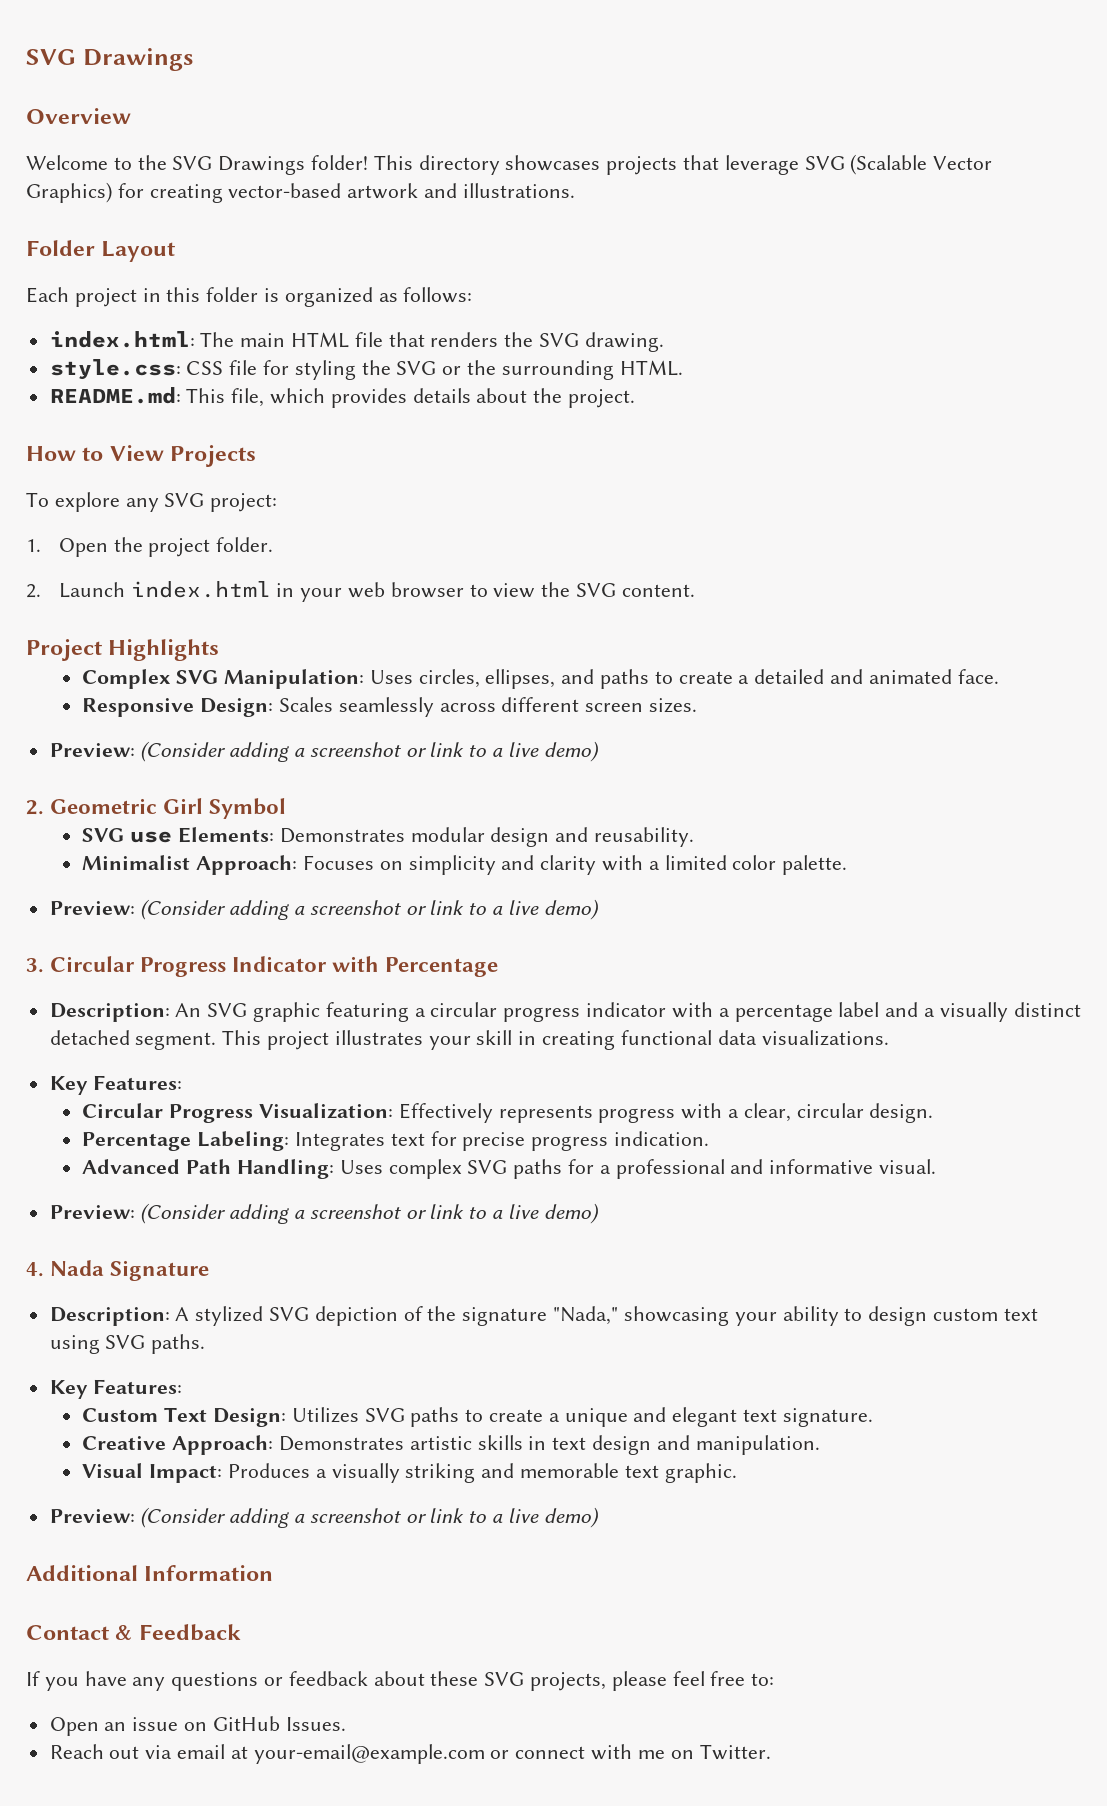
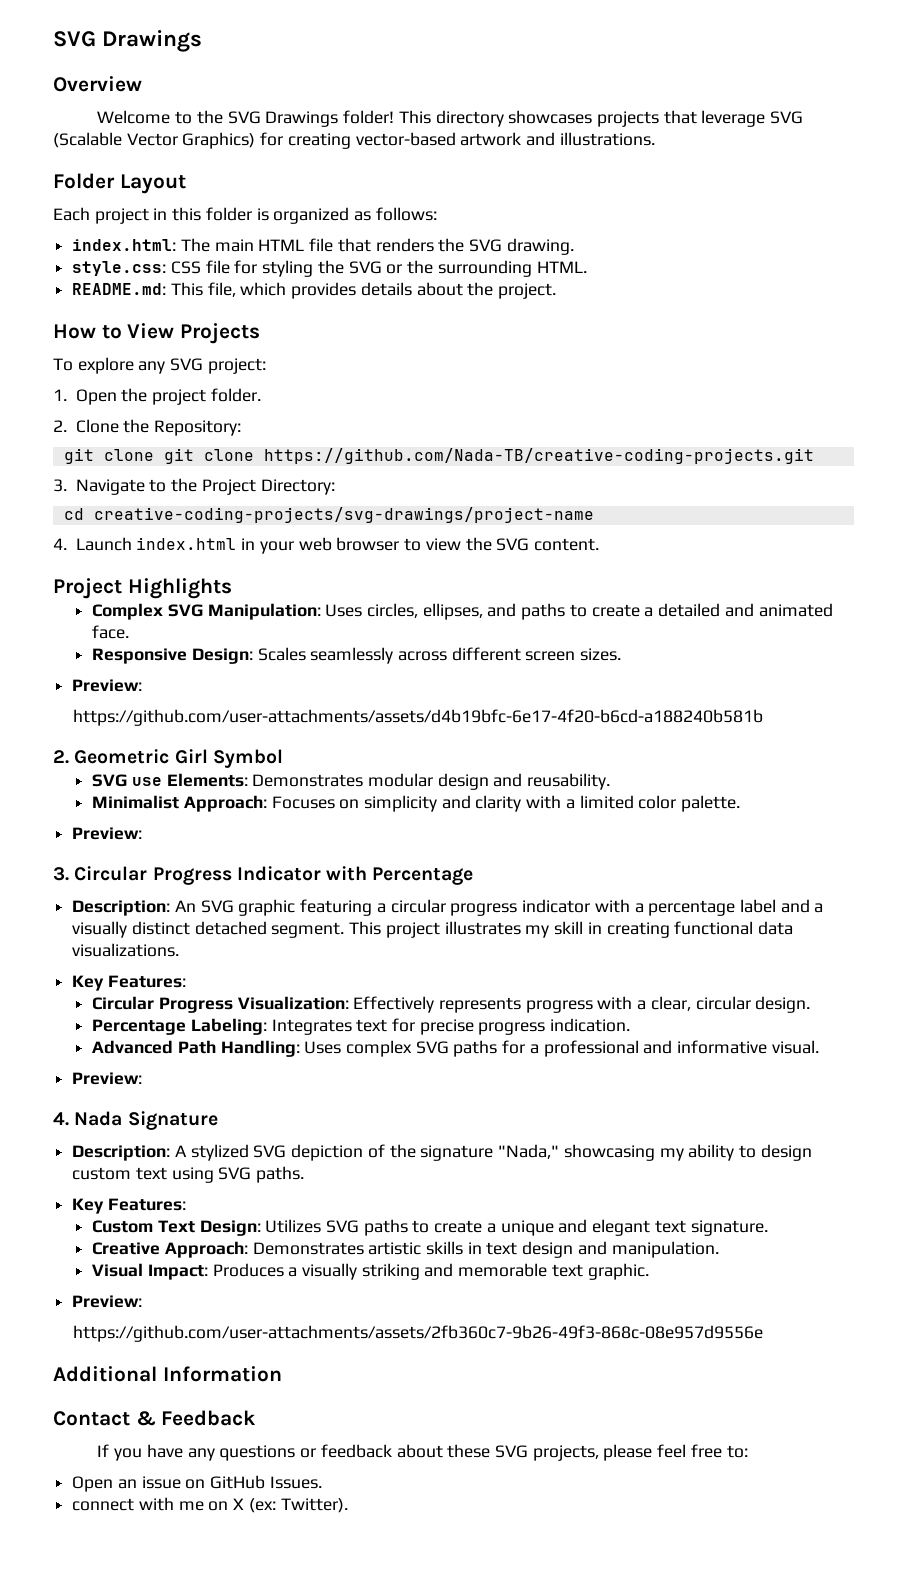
- 2. Launch index.html in your web browser to view the SVG content.
+ 2. Clone the Repository:
+ git clone git clone https://github.com/Nada-TB/creative-coding-projects.git
+ 3. Navigate to the Project Directory:
+ cd creative-coding-projects/svg-drawings/project-name
+ 4. Launch index.html in your web browser to view the SVG content.
  Responsive Design: Scales seamlessly across different screen sizes.
- Preview: (Consider adding a screenshot or link to a live demo)
+ Preview:
+ https://github.com/user-attachments/assets/d4b19bfc-6e17-4f20-b6cd-a188240b581b
  Minimalist Approach: Focuses on simplicity and clarity with a limited color palette.
- Preview: (Consider adding a screenshot or link to a live demo)
+ Preview:
- This project illustrates your skill in creating functional data visualizations.
+ This project illustrates my skill in creating functional data visualizations.
  Advanced Path Handling: Uses complex SVG paths for a professional and informative visual.
- Preview: (Consider adding a screenshot or link to a live demo)
+ Preview:
- Description: A stylized SVG depiction of the signature "Nada," showcasing your ability to design custom text using SVG paths.
+ Description: A stylized SVG depiction of the signature "Nada," showcasing my ability to design custom text using SVG paths.
  Visual Impact: Produces a visually striking and memorable text graphic.
- Preview: (Consider adding a screenshot or link to a live demo)
+ Preview:
+ https://github.com/user-attachments/assets/2fb360c7-9b26-49f3-868c-08e957d9556e
- Reach out via email at your-email@example.com or connect with me on Twitter.
+ connect with me on X (ex: Twitter).

